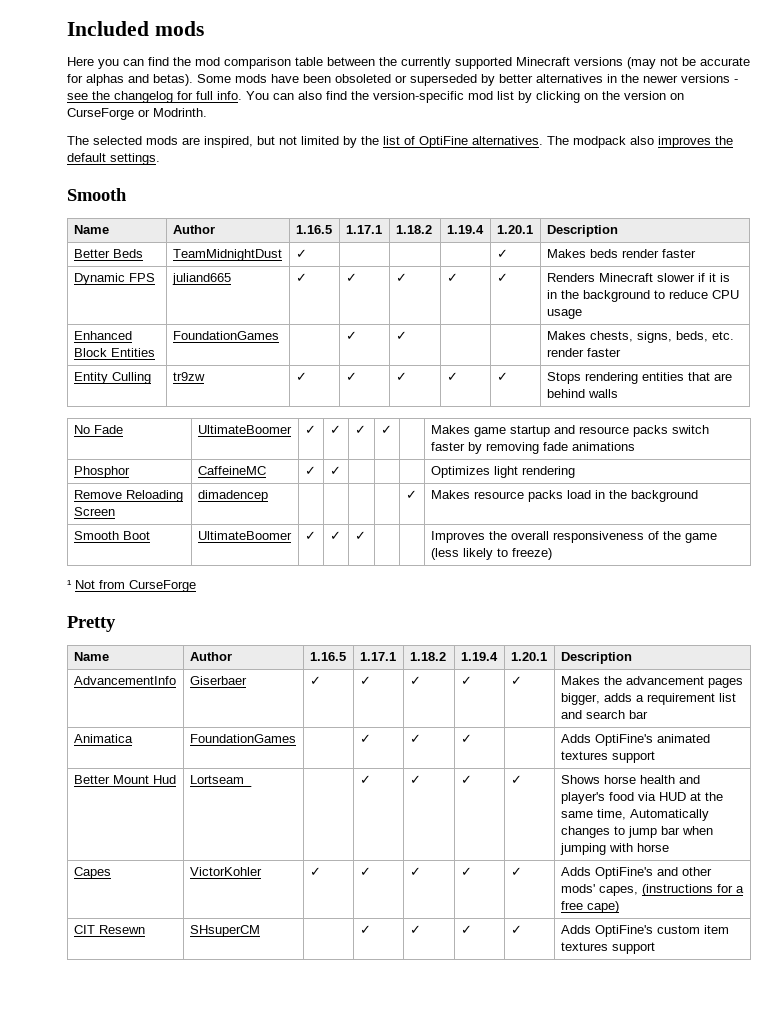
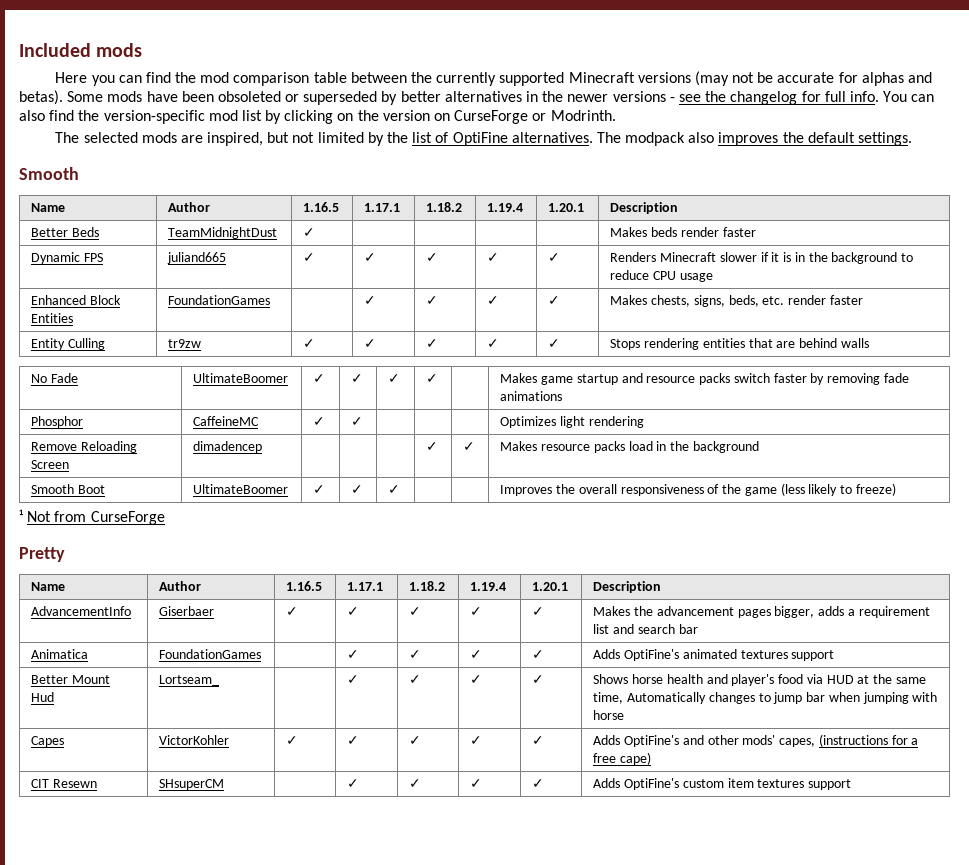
- Better Beds | TeamMidnightDust | ✓ | | | | ✓ | Makes beds render faster
+ Better Beds | TeamMidnightDust | ✓ | | | | | Makes beds render faster
- Enhanced Block Entities | FoundationGames | | ✓ | ✓ | | | Makes chests, signs, beds, etc. render faster
+ Enhanced Block Entities | FoundationGames | | ✓ | ✓ | ✓ | ✓ | Makes chests, signs, beds, etc. render faster
- Remove Reloading Screen | dimadencep | | | | | ✓ | Makes resource packs load in the background
+ Remove Reloading Screen | dimadencep | | | | ✓ | ✓ | Makes resource packs load in the background
- Animatica | FoundationGames | | ✓ | ✓ | ✓ | | Adds OptiFine's animated textures support
+ Animatica | FoundationGames | | ✓ | ✓ | ✓ | ✓ | Adds OptiFine's animated textures support

